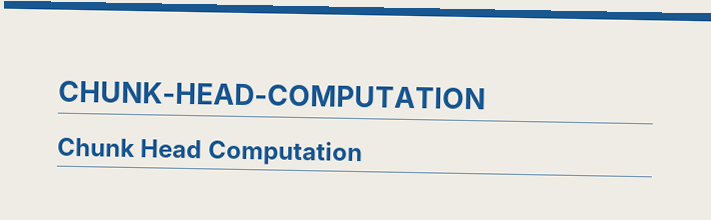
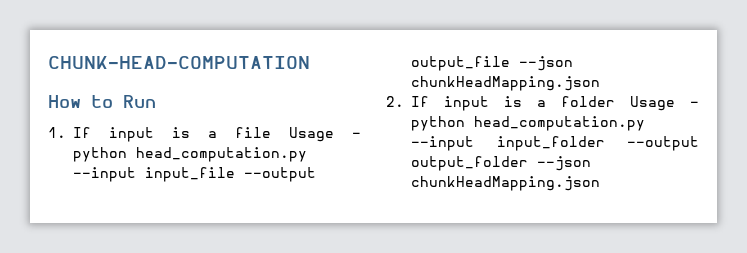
- Chunk Head Computation
+ How to Run
+ 1. If input is a file Usage - python head_computation.py --input input_file --output output_file --json chunkHeadMapping.json
+ 2. If input is a folder Usage - python head_computation.py --input input_folder --output output_folder --json chunkHeadMapping.json

